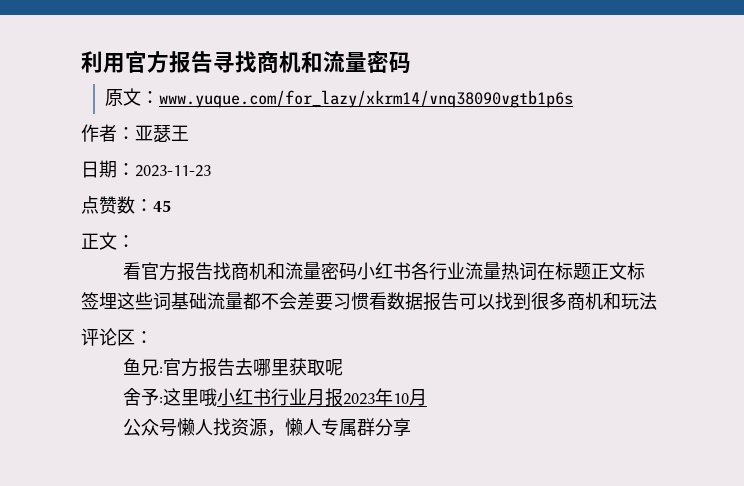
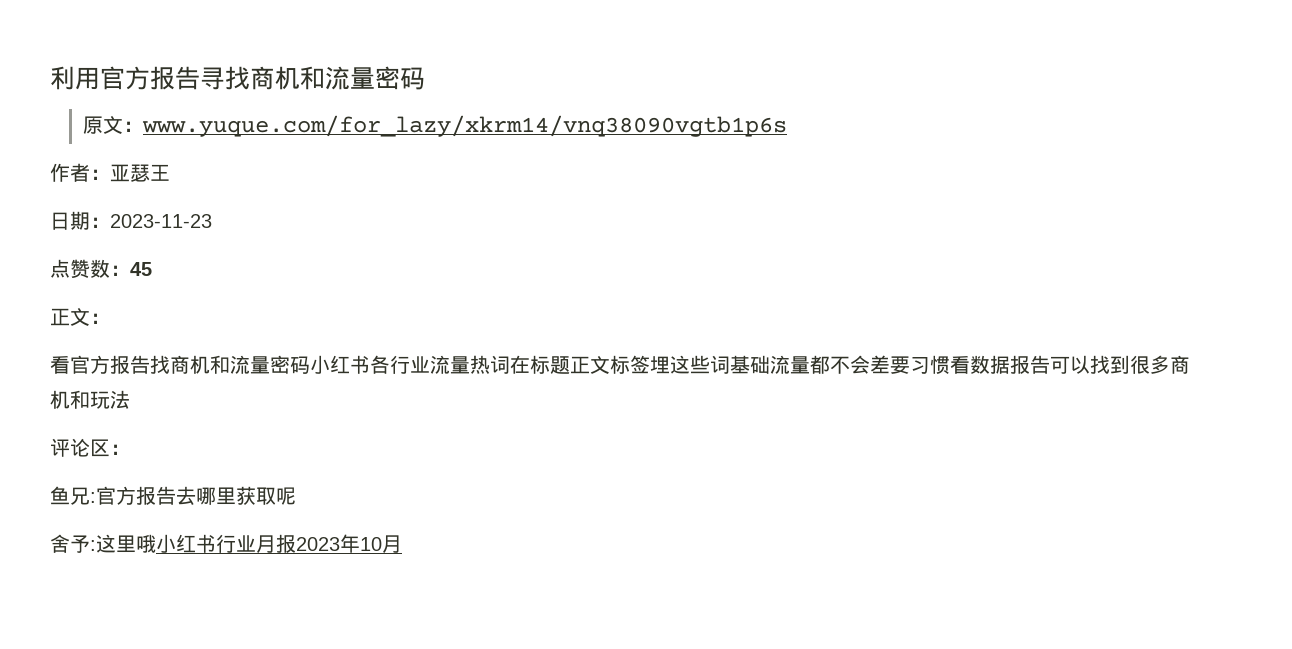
- 公众号懒人找资源，懒人专属群分享

